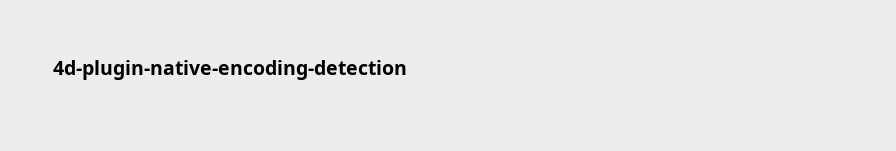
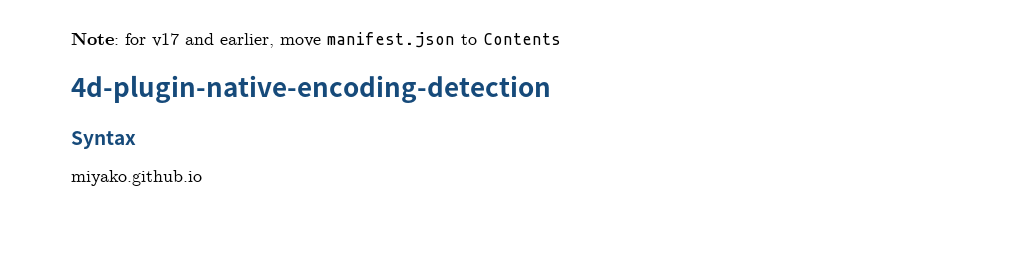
+ Note: for v17 and earlier, move manifest.json to Contents
+ Syntax
+ miyako.github.io

